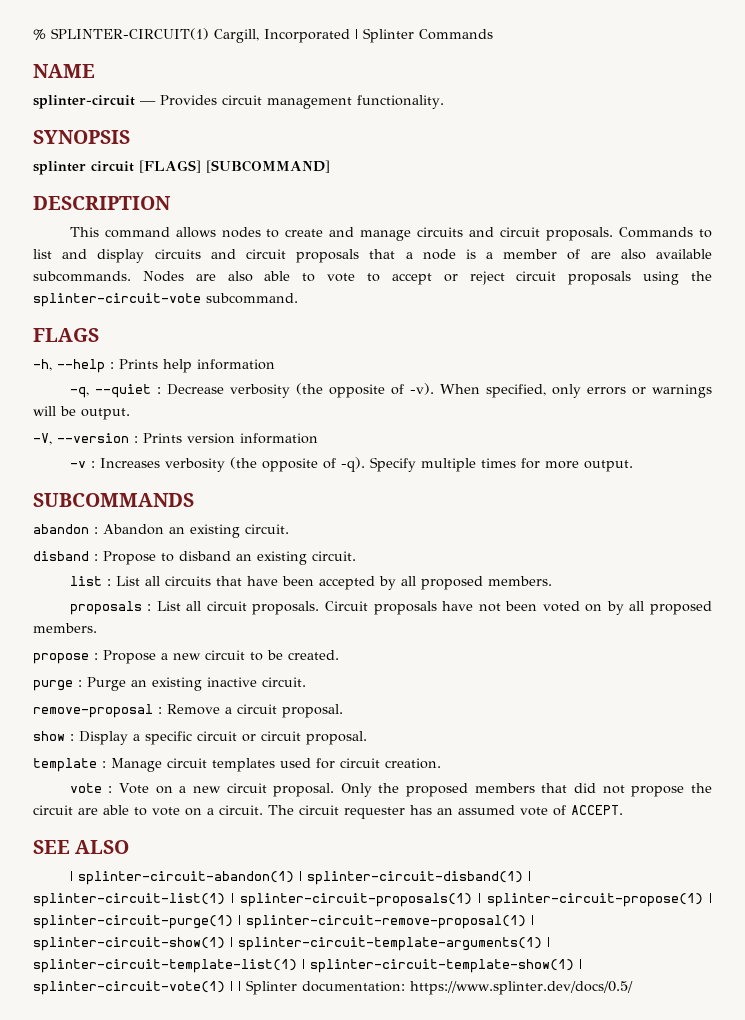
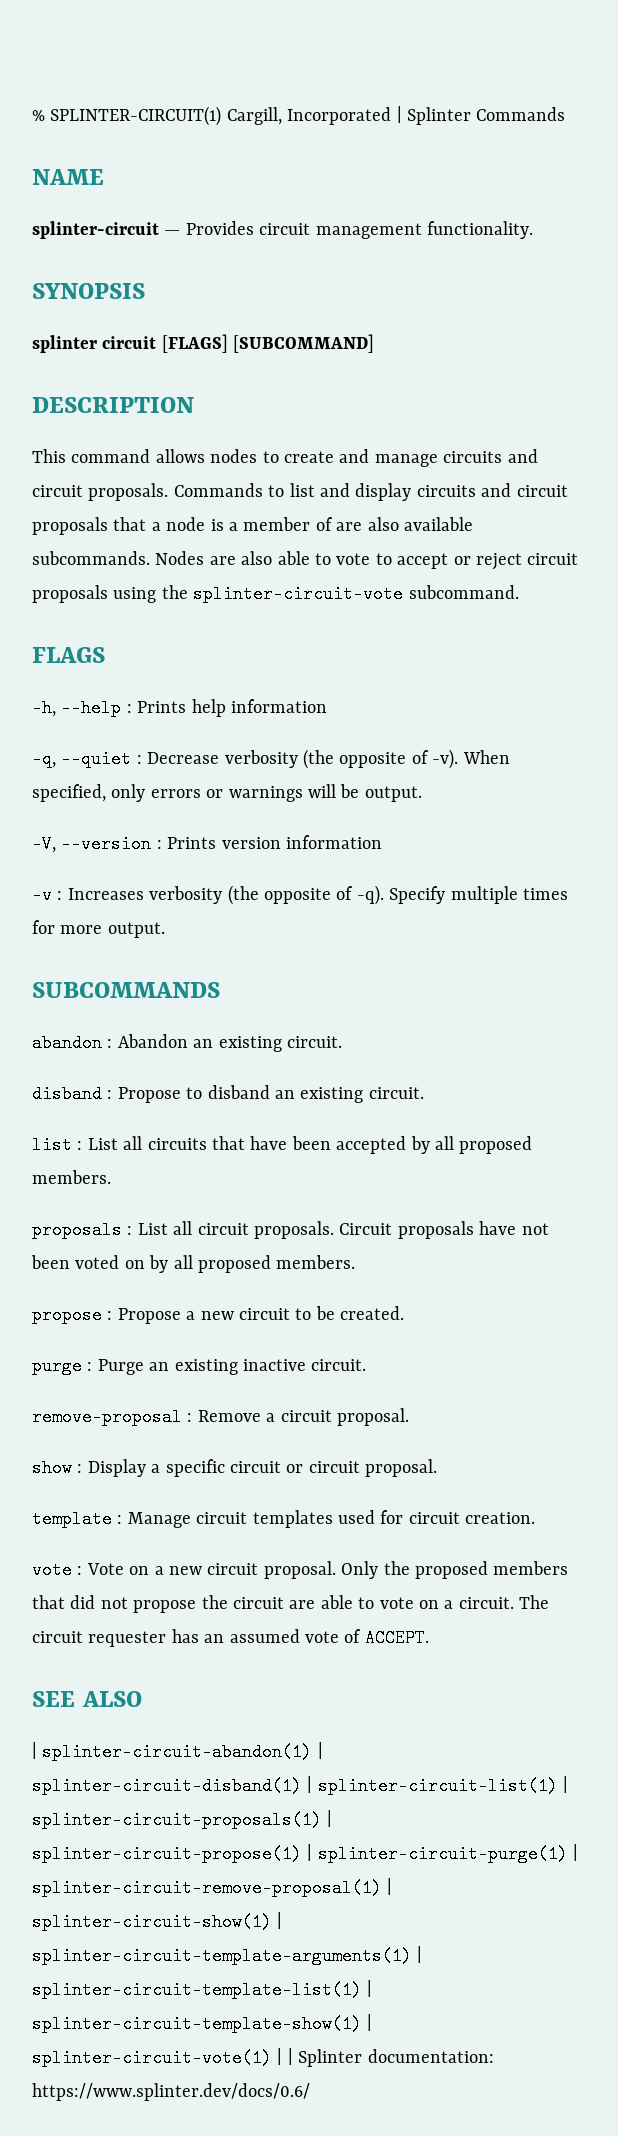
- | splinter-circuit-abandon(1) | splinter-circuit-disband(1) | splinter-circuit-list(1) | splinter-circuit-proposals(1) | splinter-circuit-propose(1) | splinter-circuit-purge(1) | splinter-circuit-remove-proposal(1) | splinter-circuit-show(1) | splinter-circuit-template-arguments(1) | splinter-circuit-template-list(1) | splinter-circuit-template-show(1) | splinter-circuit-vote(1) | | Splinter documentation: https://www.splinter.dev/docs/0.5/
+ | splinter-circuit-abandon(1) | splinter-circuit-disband(1) | splinter-circuit-list(1) | splinter-circuit-proposals(1) | splinter-circuit-propose(1) | splinter-circuit-purge(1) | splinter-circuit-remove-proposal(1) | splinter-circuit-show(1) | splinter-circuit-template-arguments(1) | splinter-circuit-template-list(1) | splinter-circuit-template-show(1) | splinter-circuit-vote(1) | | Splinter documentation: https://www.splinter.dev/docs/0.6/

